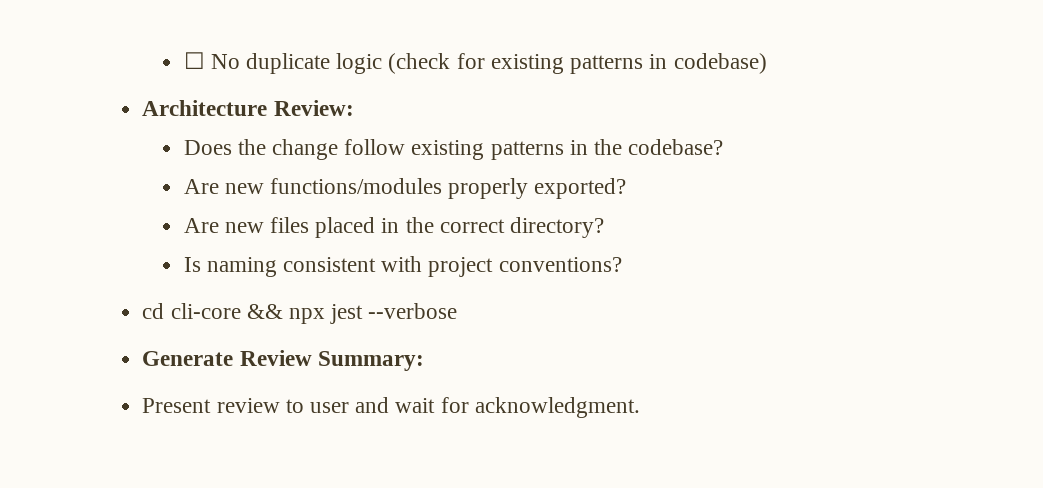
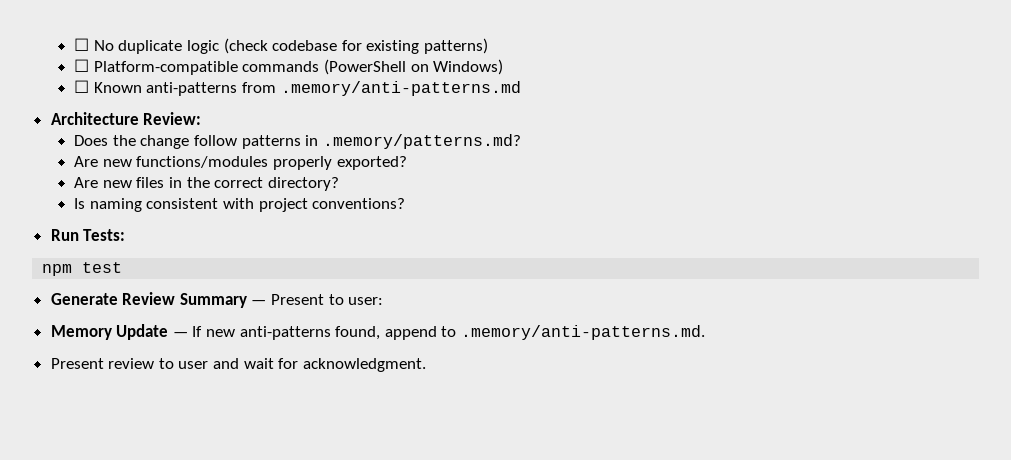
- ☐ No duplicate logic (check for existing patterns in codebase)
+ ☐ No duplicate logic (check codebase for existing patterns)
+ ☐ Platform-compatible commands (PowerShell on Windows)
+ ☐ Known anti-patterns from .memory/anti-patterns.md
- Does the change follow existing patterns in the codebase?
+ Does the change follow patterns in .memory/patterns.md?
- Are new files placed in the correct directory?
+ Are new files in the correct directory?
- cd cli-core && npx jest --verbose
- Generate Review Summary:
+ Run Tests:
+ npm test
+ Generate Review Summary — Present to user:
+ Memory Update — If new anti-patterns found, append to .memory/anti-patterns.md.

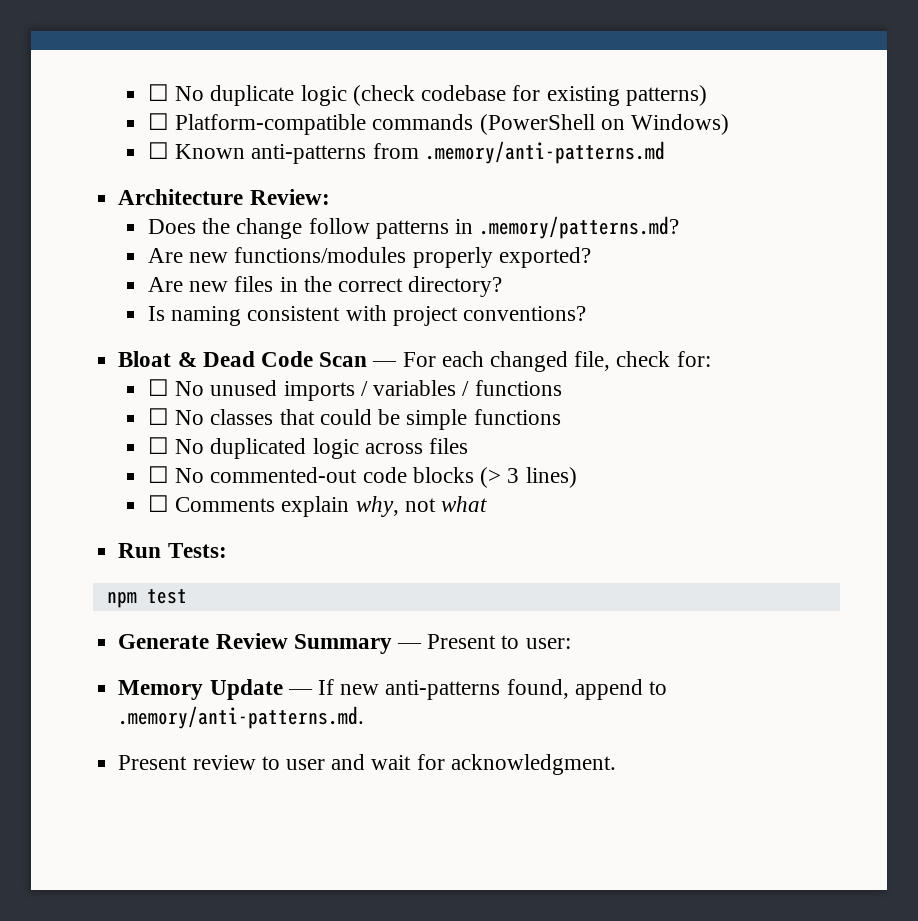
+ Bloat & Dead Code Scan — For each changed file, check for:
+ ☐ No unused imports / variables / functions
+ ☐ No classes that could be simple functions
+ ☐ No duplicated logic across files
+ ☐ No commented-out code blocks (> 3 lines)
+ ☐ Comments explain why, not what

